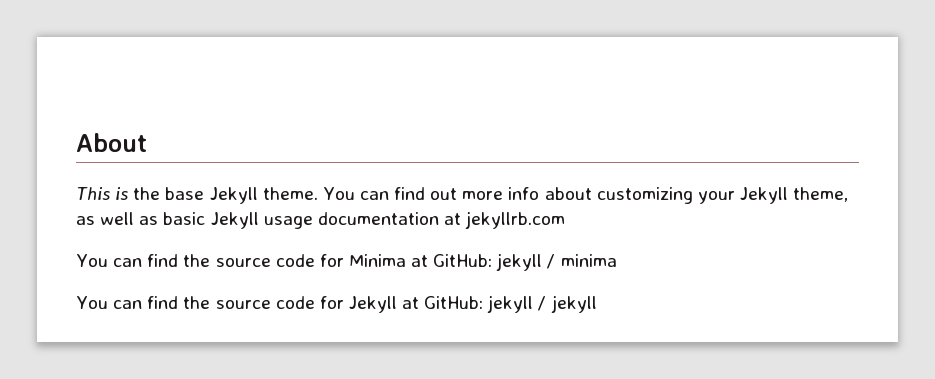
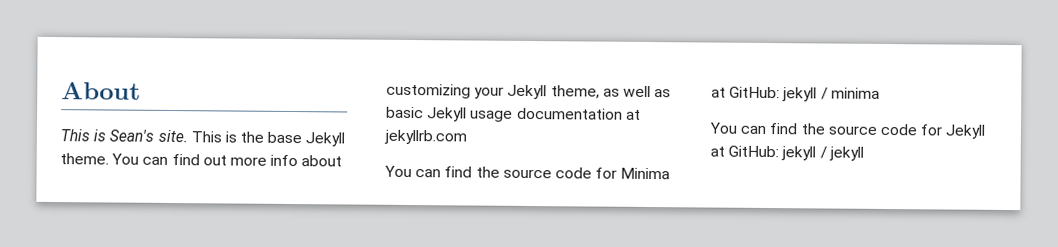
- This is the base Jekyll theme.
+ This is Sean's site. This is the base Jekyll theme.

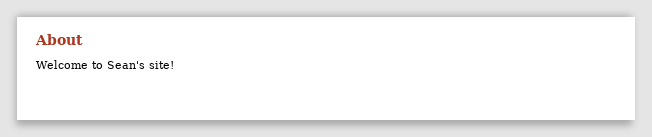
- This is Sean's site. This is the base Jekyll theme. You can find out more info about customizing your Jekyll theme, as well as basic Jekyll usage documentation at jekyllrb.com
- You can find the source code for Minima at GitHub: jekyll / minima
- You can find the source code for Jekyll at GitHub: jekyll / jekyll
+ Welcome to Sean's site!

